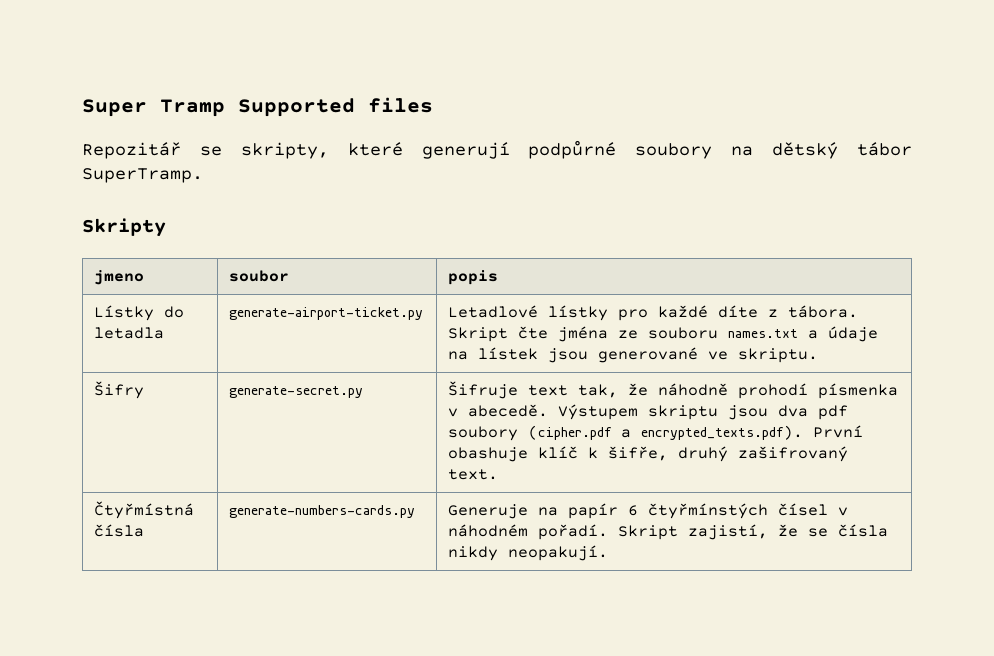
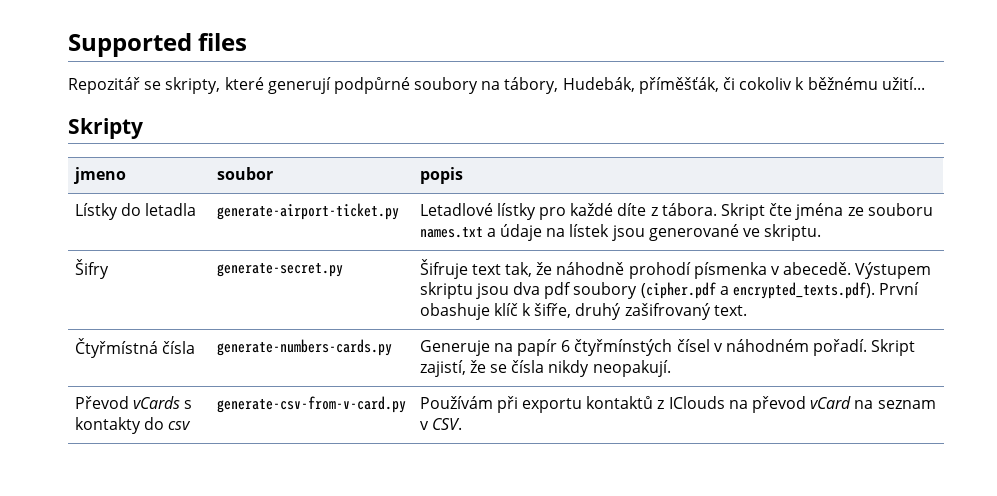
- Super Tramp Supported files
+ Supported files
- Repozitář se skripty, které generují podpůrné soubory na dětský tábor SuperTramp.
+ Repozitář se skripty, které generují podpůrné soubory na tábory, Hudebák, příměšťák, či cokoliv k běžnému užití...
+ Převod vCards s kontakty do csv | generate-csv-from-v-card.py | Používám při exportu kontaktů z IClouds na převod vCard na seznam v CSV.

